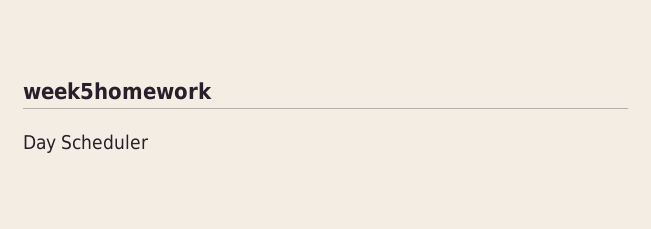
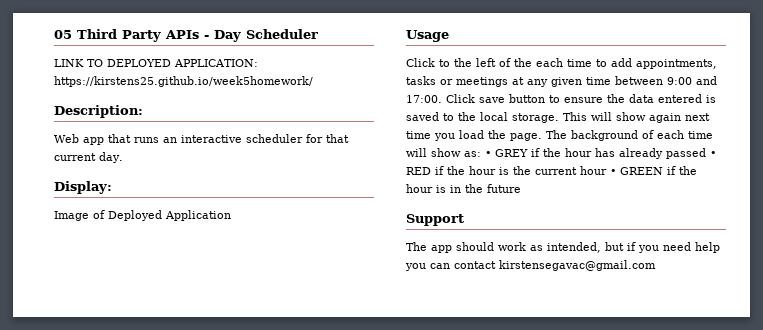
- week5homework
- Day Scheduler
+ 05 Third Party APIs - Day Scheduler
+ LINK TO DEPLOYED APPLICATION: https://kirstens25.github.io/week5homework/
+ Description:
+ Web app that runs an interactive scheduler for that current day.
+ Display:
+ Image of Deployed Application
+ Usage
+ Click to the left of the each time to add appointments, tasks or meetings at any given time between 9:00 and 17:00. Click save button to ensure the data entered is saved to the local storage. This will show again next time you load the page. The background of each time will show as: • GREY if the hour has already passed • RED if the hour is the current hour • GREEN if the hour is in the future
+ Support
+ The app should work as intended, but if you need help you can contact kirstensegavac@gmail.com

